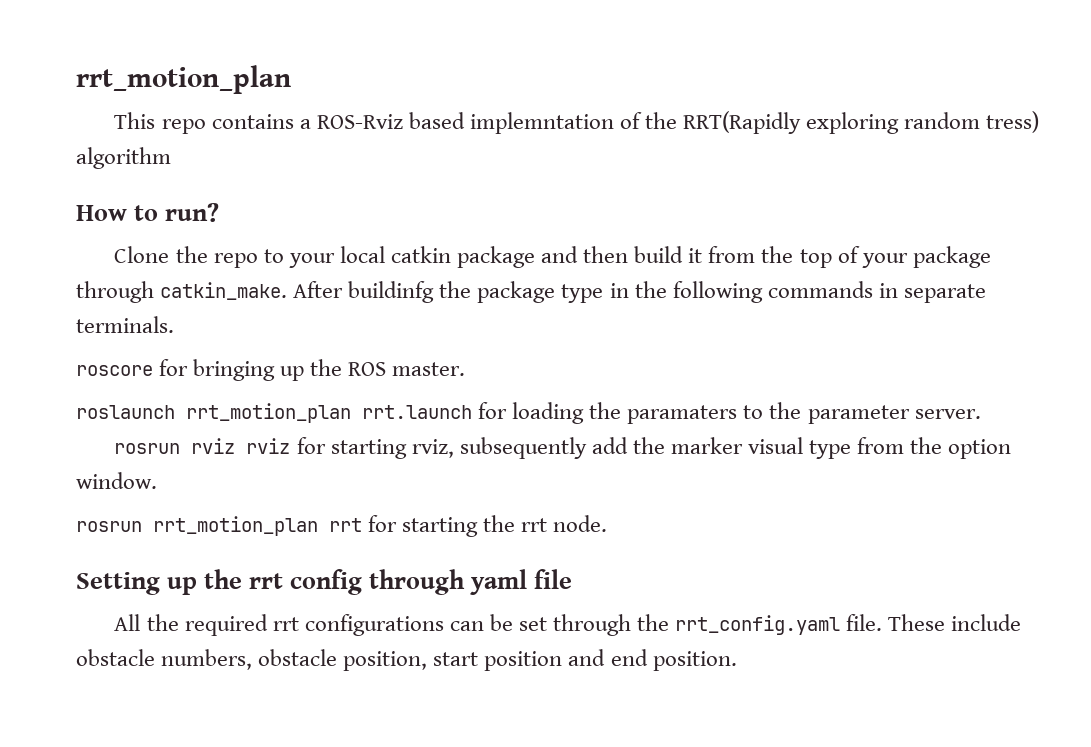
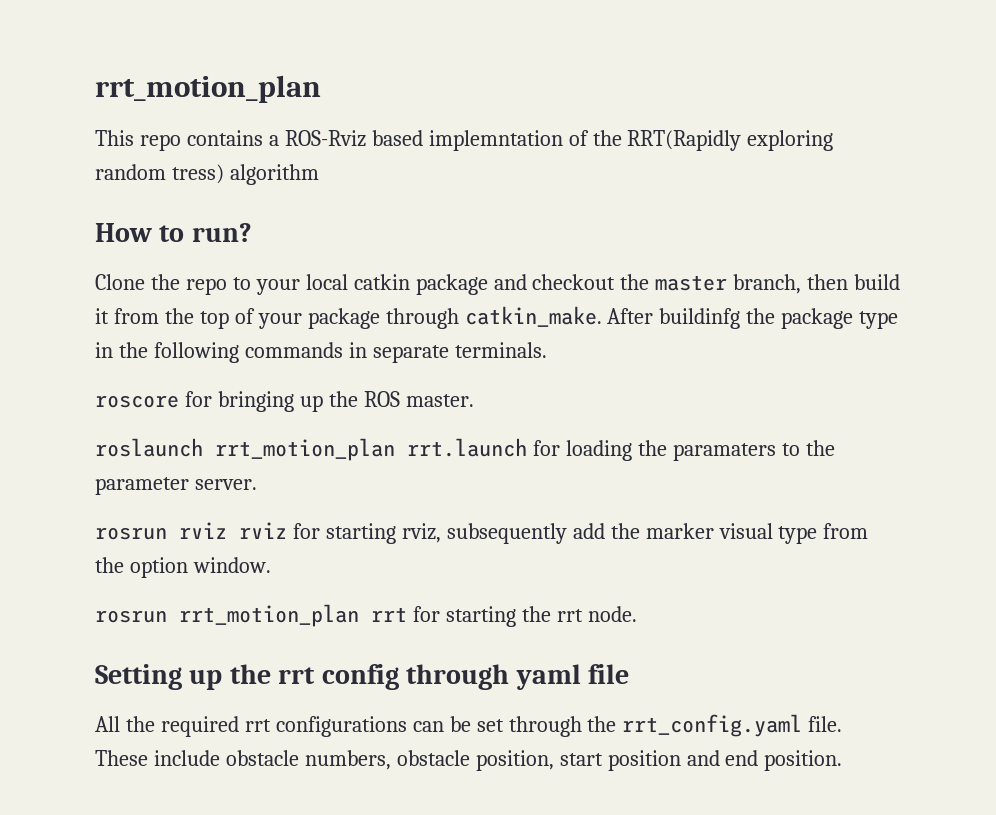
- Clone the repo to your local catkin package and then build it from the top of your package through catkin_make.
+ Clone the repo to your local catkin package and checkout the master branch, then build it from the top of your package through catkin_make.

